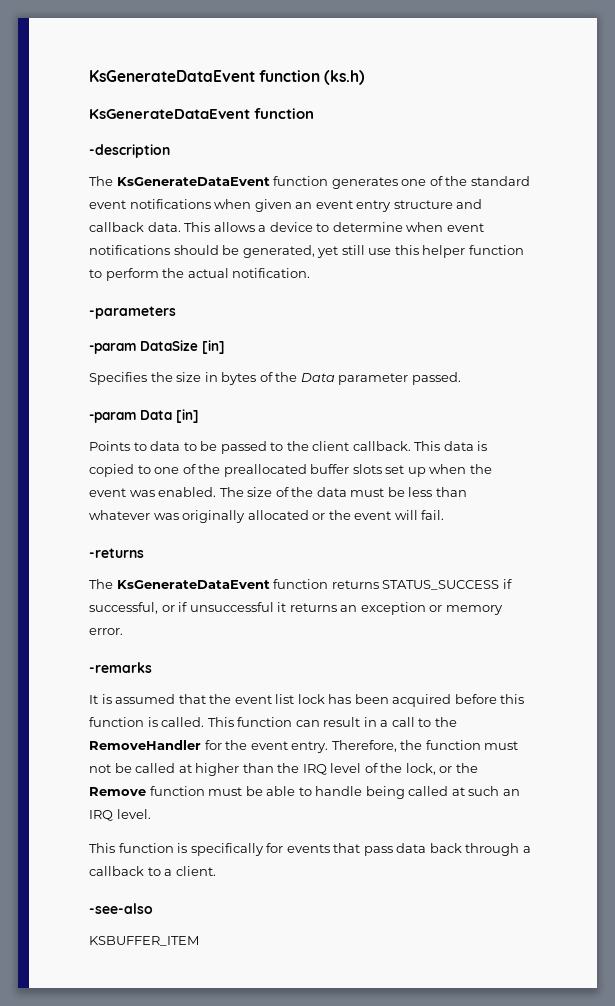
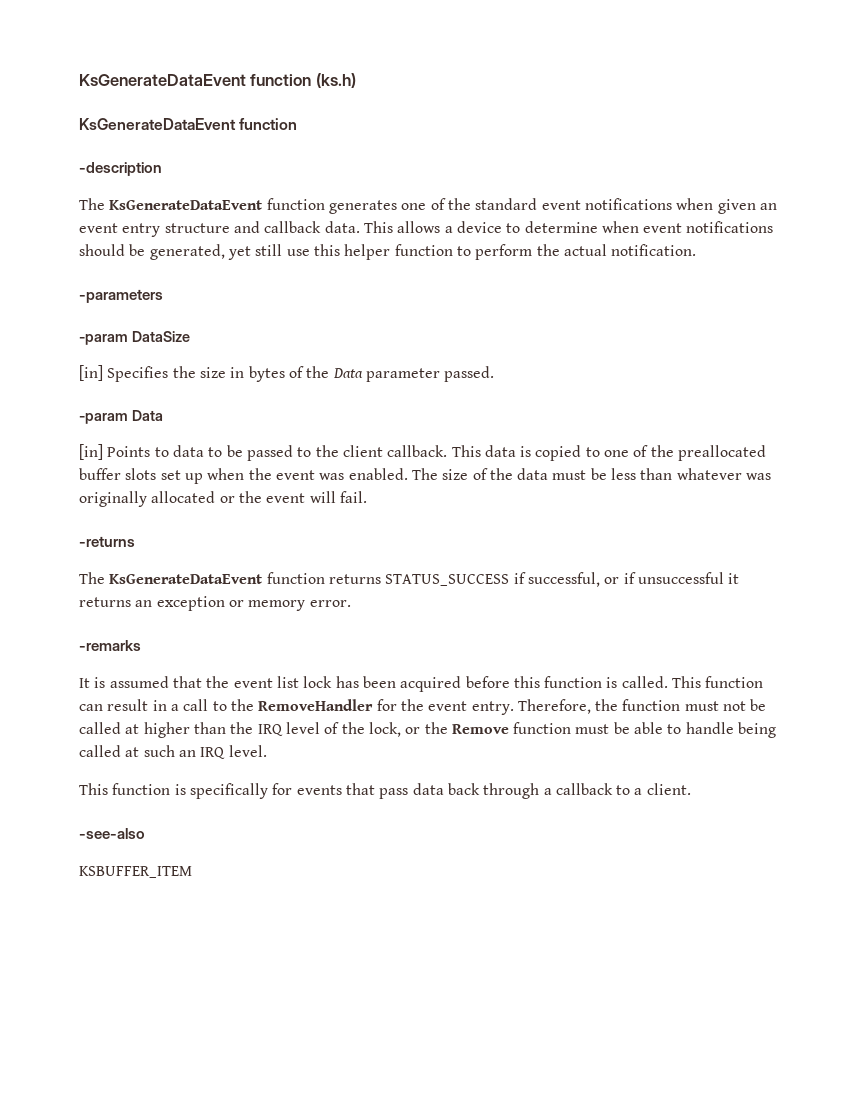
- -param DataSize [in]
- Specifies the size in bytes of the Data parameter passed.
+ -param DataSize
+ [in] Specifies the size in bytes of the Data parameter passed.
- -param Data [in]
- Points to data to be passed to the client callback.
+ -param Data
+ [in] Points to data to be passed to the client callback.

